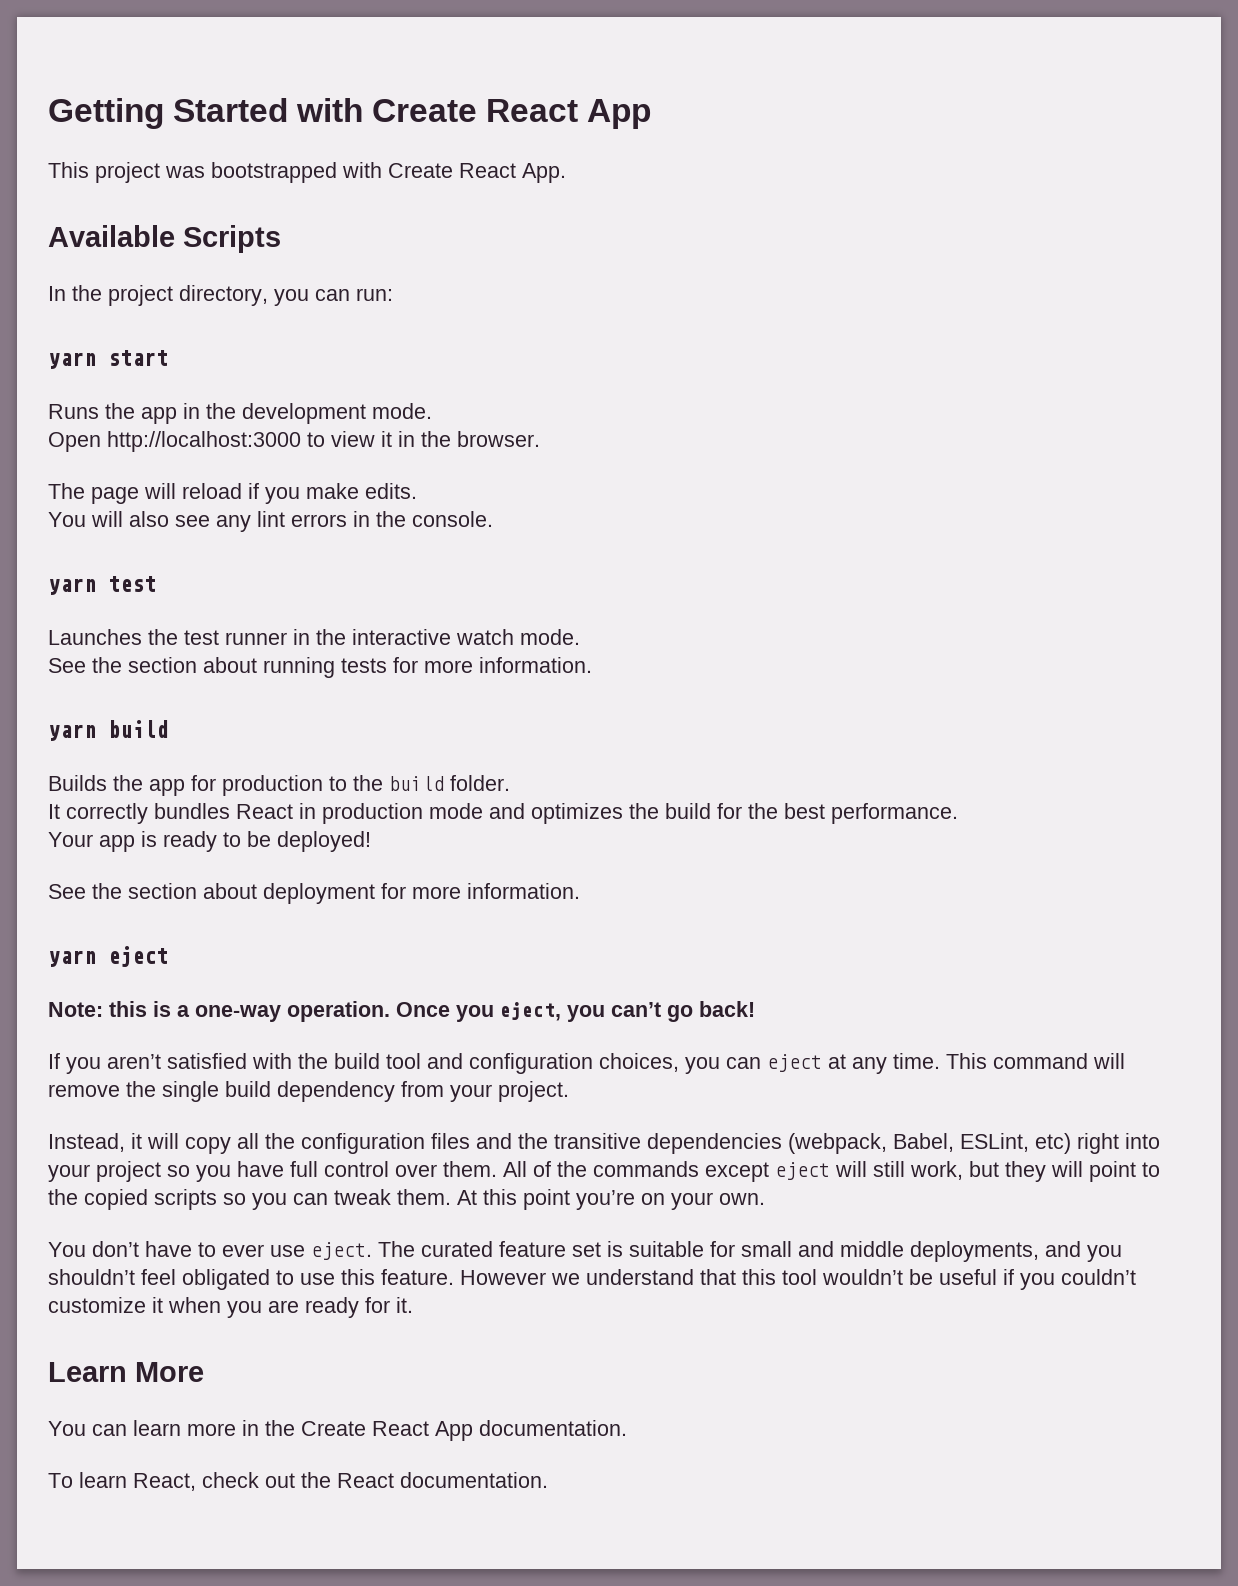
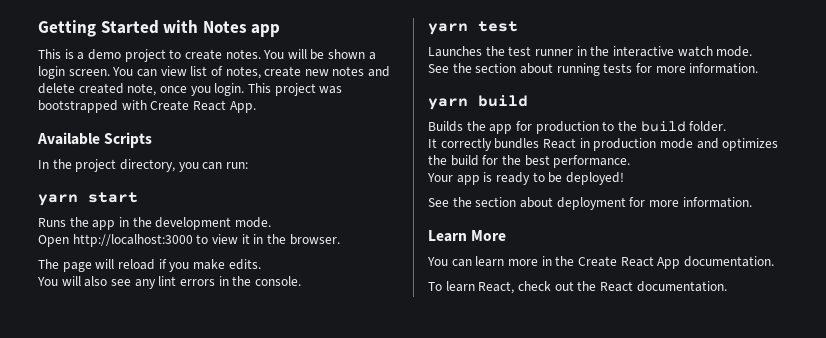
- Getting Started with Create React App
- This project was bootstrapped with Create React App.
+ Getting Started with Notes app
+ This is a demo project to create notes. You will be shown a login screen. You can view list of notes, create new notes and delete created note, once you login. This project was bootstrapped with Create React App.
- yarn eject
- Note: this is a one-way operation. Once you eject, you can’t go back!
- If you aren’t satisfied with the build tool and configuration choices, you can eject at any time. This command will remove the single build dependency from your project.
- Instead, it will copy all the configuration files and the transitive dependencies (webpack, Babel, ESLint, etc) right into your project so you have full control over them. All of the commands except eject will still work, but they will point to the copied scripts so you can tweak them. At this point you’re on your own.
- You don’t have to ever use eject. The curated feature set is suitable for small and middle deployments, and you shouldn’t feel obligated to use this feature. However we understand that this tool wouldn’t be useful if you couldn’t customize it when you are ready for it.

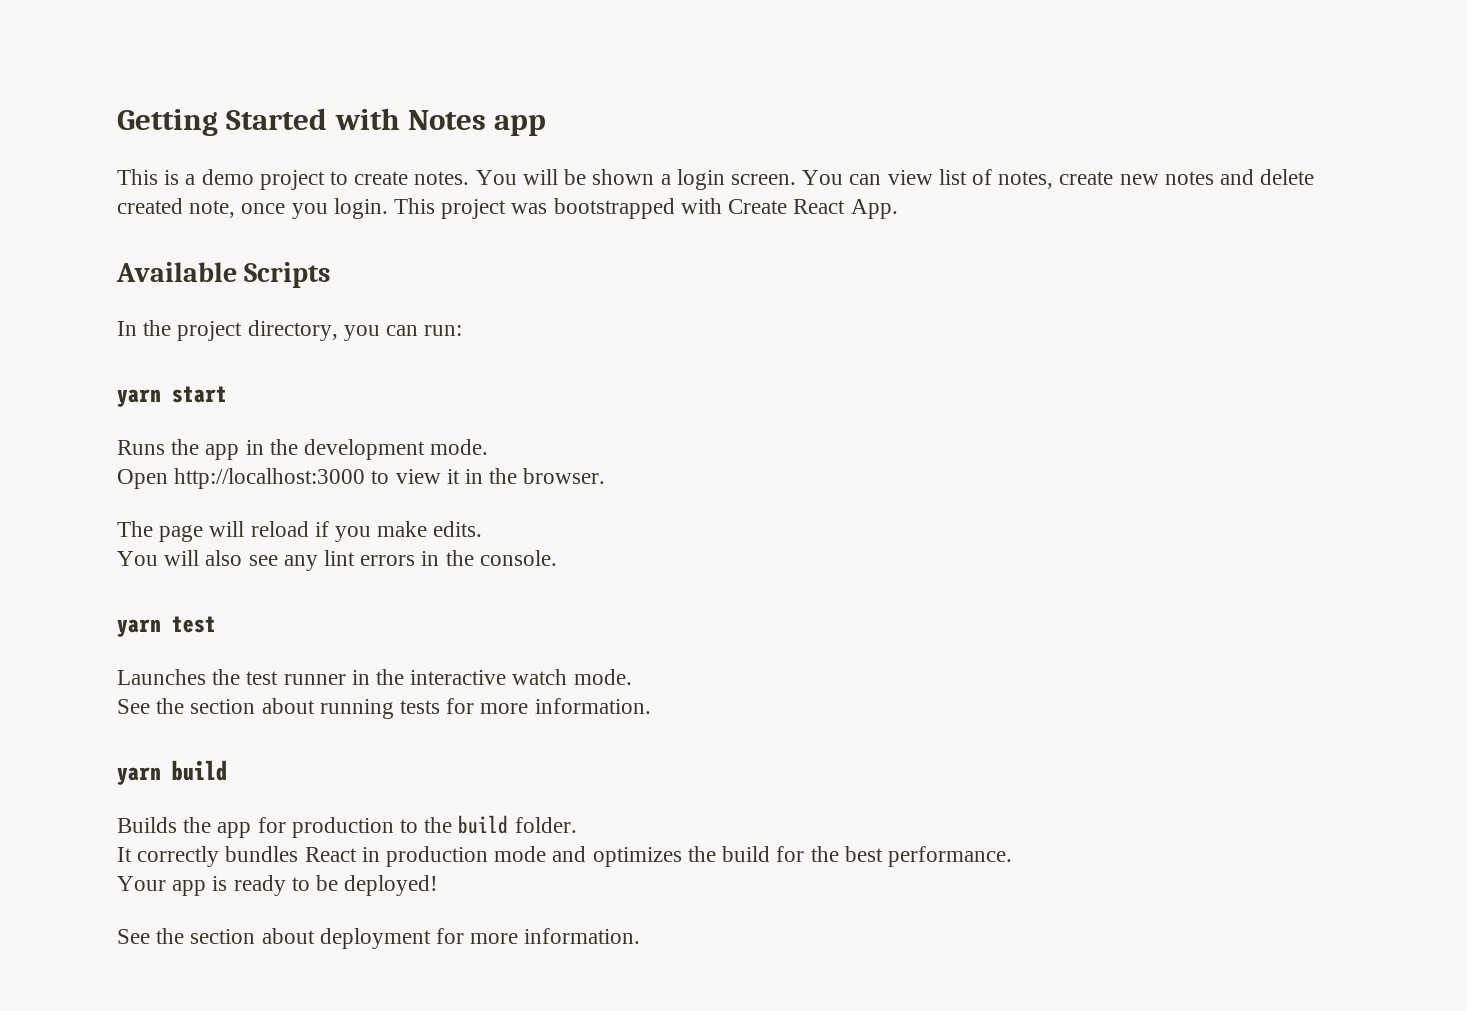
- Learn More
- You can learn more in the Create React App documentation.
- To learn React, check out the React documentation.

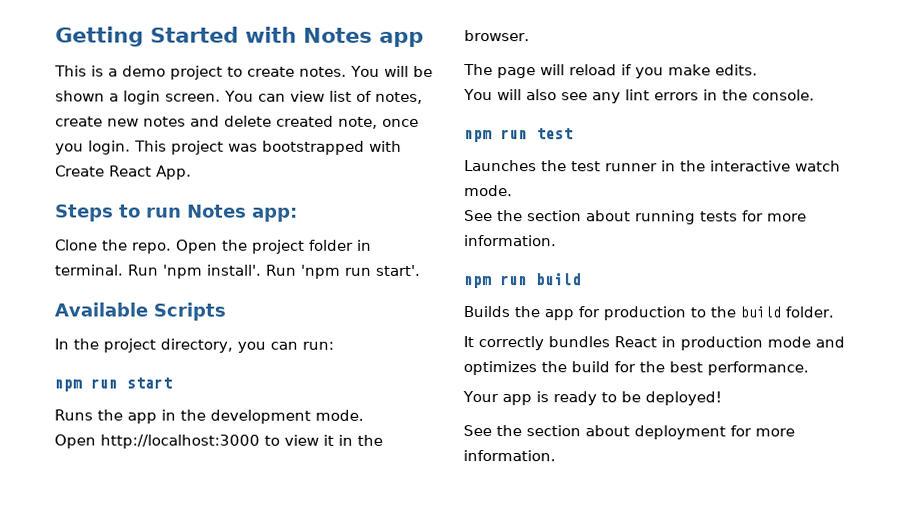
+ Steps to run Notes app:
+ Clone the repo. Open the project folder in terminal. Run 'npm install'. Run 'npm run start'.
- yarn start
+ npm run start
- yarn test
+ npm run test
- yarn build
+ npm run build

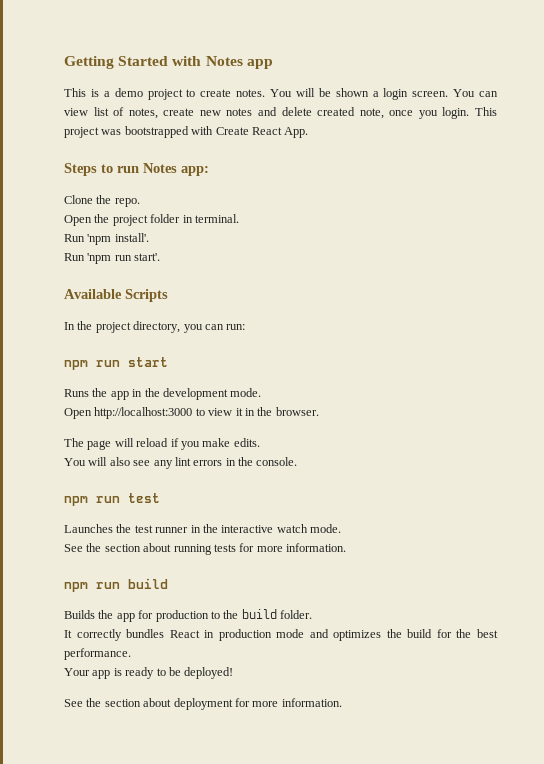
- Clone the repo. Open the project folder in terminal. Run 'npm install'. Run 'npm run start'.
+ Clone the repo.
+ Open the project folder in terminal.
+ Run 'npm install'.
+ Run 'npm run start'.

